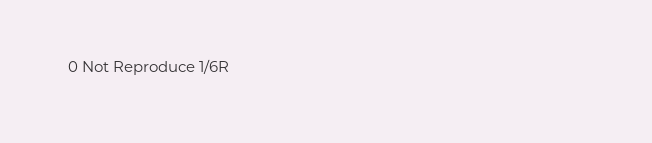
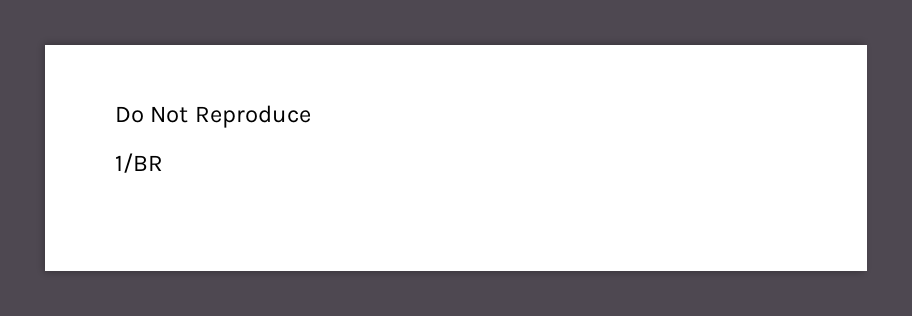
- 0 Not Reproduce 1/6R
+ Do Not Reproduce
+ 1/BR

